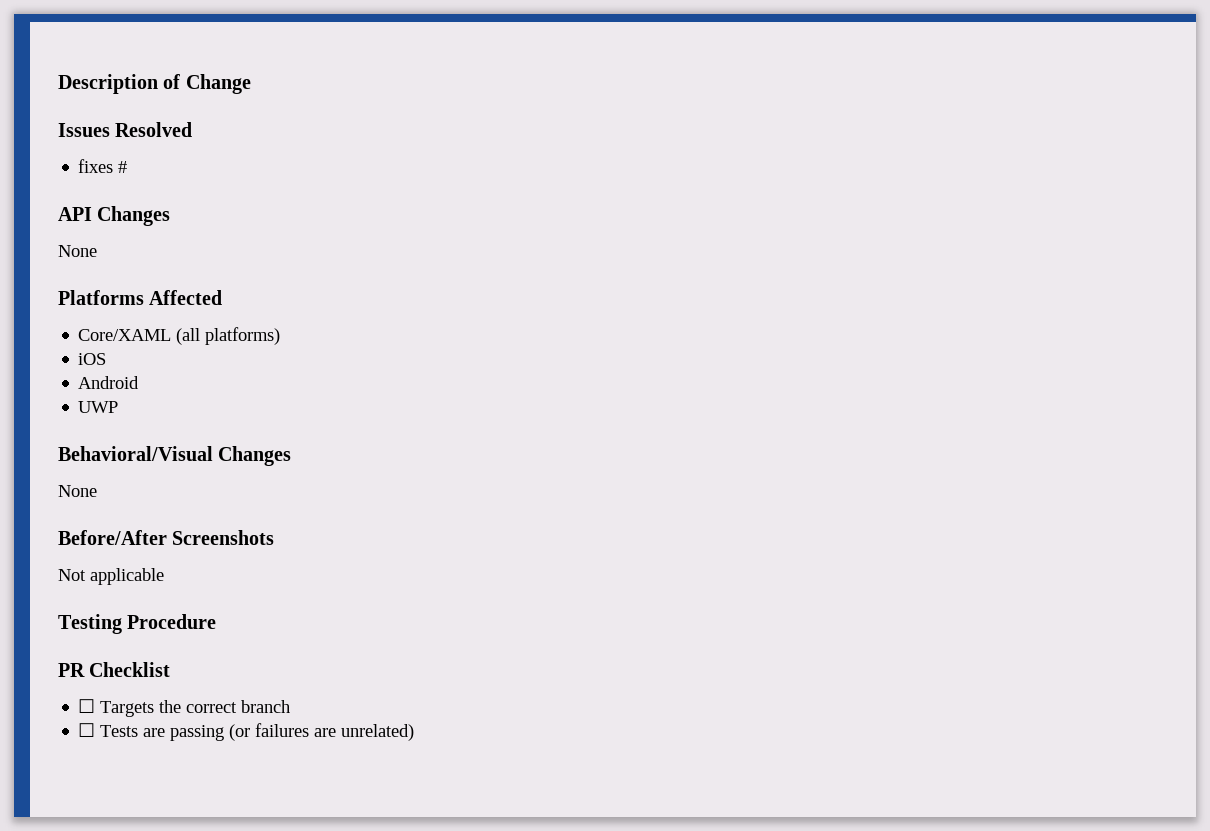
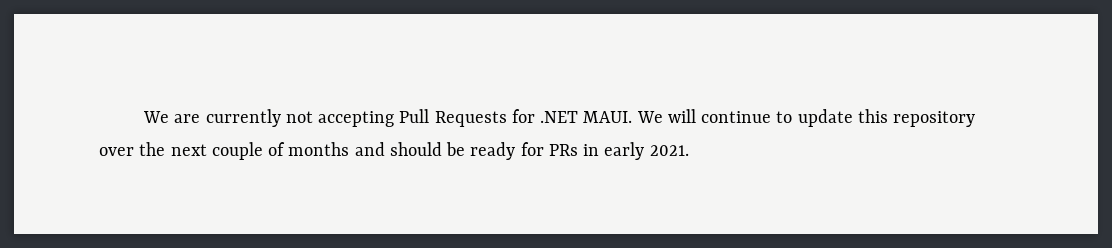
- Description of Change
- Issues Resolved
- fixes #
- API Changes
- None
- Platforms Affected
- Core/XAML (all platforms)
- iOS
- Android
- UWP
- Behavioral/Visual Changes
- None
- Before/After Screenshots
- Not applicable
- Testing Procedure
- PR Checklist
- ☐ Targets the correct branch
- ☐ Tests are passing (or failures are unrelated)
+ We are currently not accepting Pull Requests for .NET MAUI. We will continue to update this repository over the next couple of months and should be ready for PRs in early 2021.

